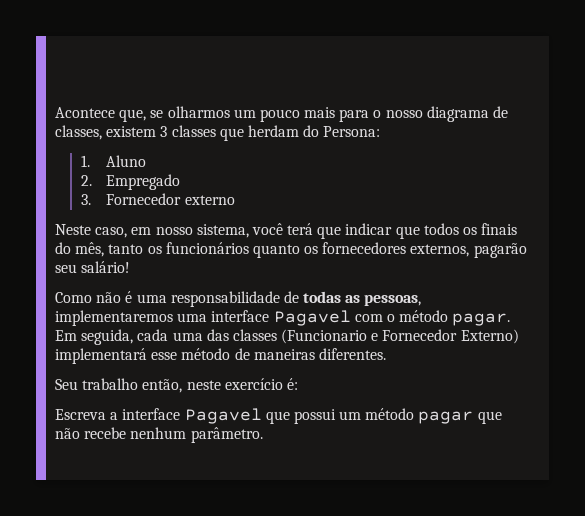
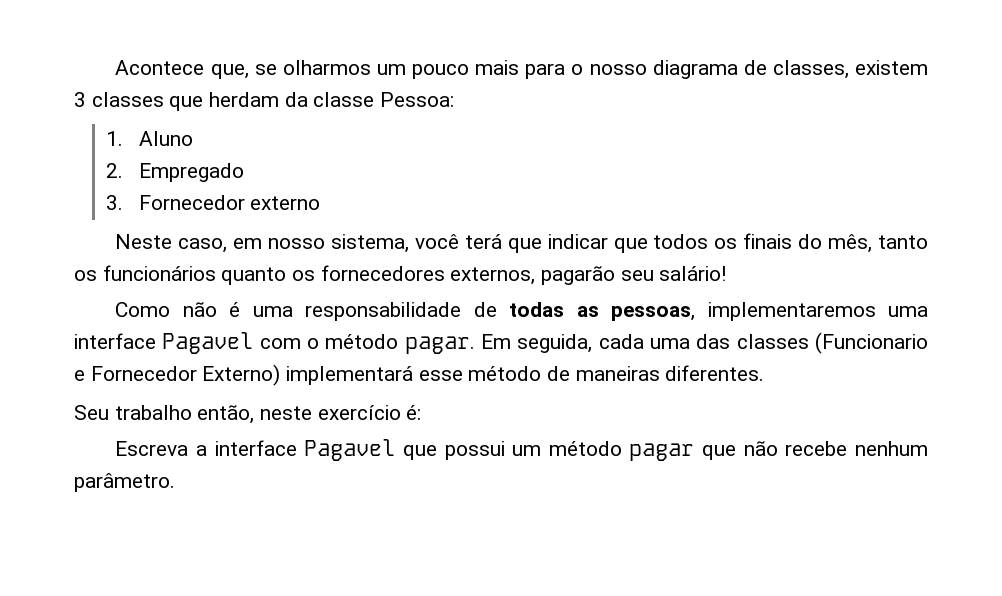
- Acontece que, se olharmos um pouco mais para o nosso diagrama de classes, existem 3 classes que herdam do Persona:
+ Acontece que, se olharmos um pouco mais para o nosso diagrama de classes, existem 3 classes que herdam da classe Pessoa:

